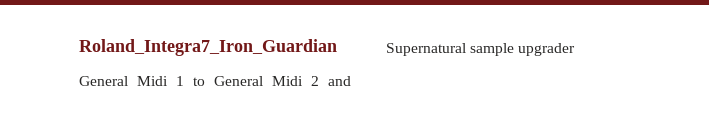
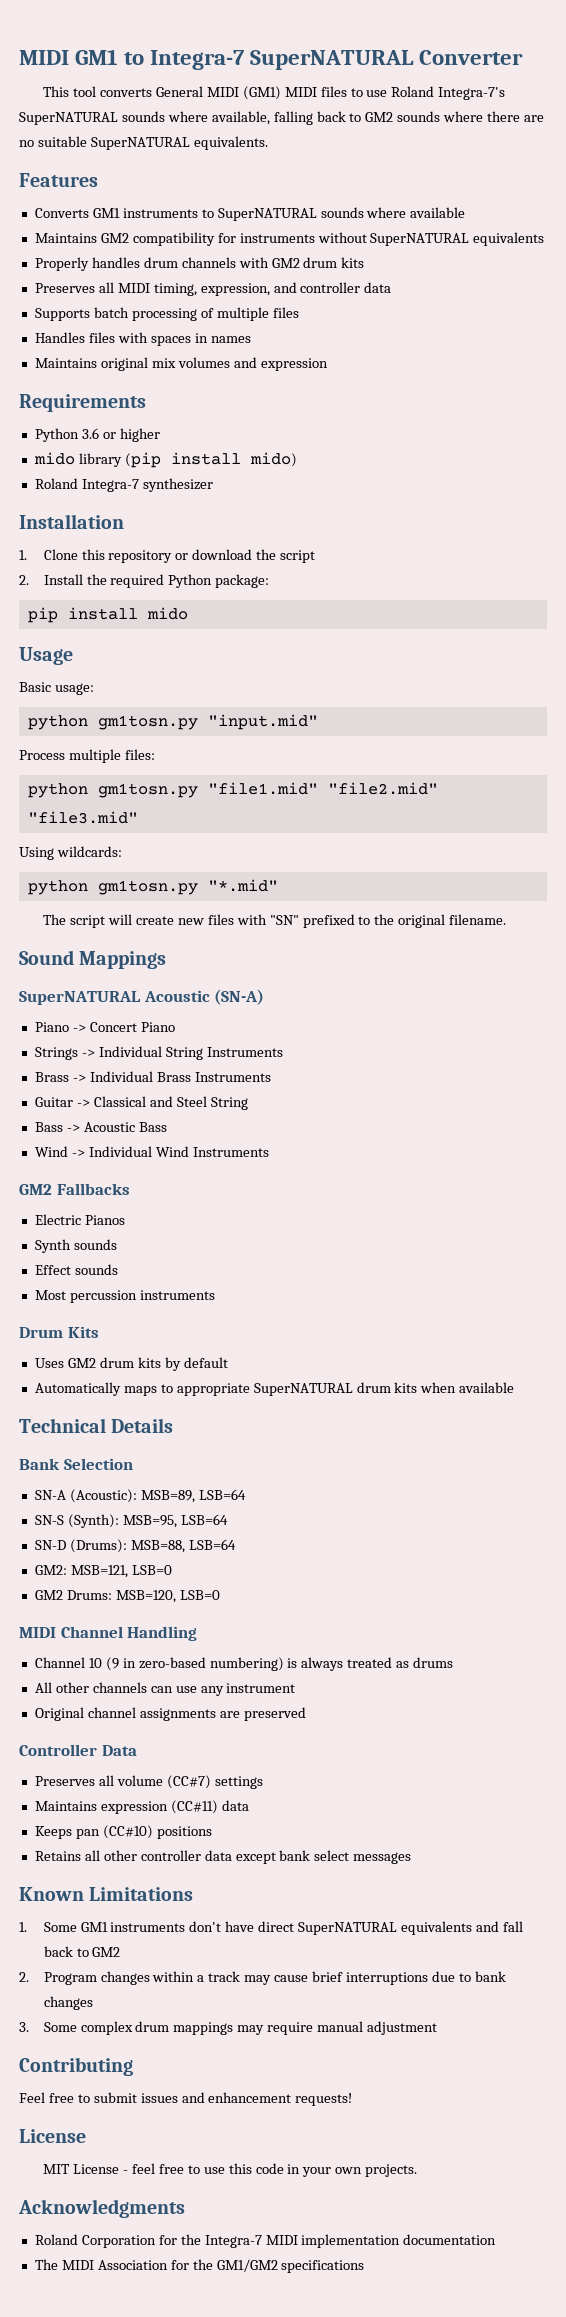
- Roland_Integra7_Iron_Guardian
- General Midi 1 to General Midi 2 and Supernatural sample upgrader
+ MIDI GM1 to Integra-7 SuperNATURAL Converter
+ This tool converts General MIDI (GM1) MIDI files to use Roland Integra-7's SuperNATURAL sounds where available, falling back to GM2 sounds where there are no suitable SuperNATURAL equivalents.
+ Features
+ Converts GM1 instruments to SuperNATURAL sounds where available
+ Maintains GM2 compatibility for instruments without SuperNATURAL equivalents
+ Properly handles drum channels with GM2 drum kits
+ Preserves all MIDI timing, expression, and controller data
+ Supports batch processing of multiple files
+ Handles files with spaces in names
+ Maintains original mix volumes and expression
+ Requirements
+ Python 3.6 or higher
+ mido library (pip install mido)
+ Roland Integra-7 synthesizer
+ Installation
+ 1. Clone this repository or download the script
+ 2. Install the required Python package:
+ pip install mido
+ Usage
+ Basic usage:
+ python gm1tosn.py "input.mid"
+ Process multiple files:
+ python gm1tosn.py "file1.mid" "file2.mid" "file3.mid"
+ Using wildcards:
+ python gm1tosn.py "*.mid"
+ The script will create new files with "SN" prefixed to the original filename.
+ Sound Mappings
+ SuperNATURAL Acoustic (SN-A)
+ Piano -> Concert Piano
+ Strings -> Individual String Instruments
+ Brass -> Individual Brass Instruments
+ Guitar -> Classical and Steel String
+ Bass -> Acoustic Bass
+ Wind -> Individual Wind Instruments
+ GM2 Fallbacks
+ Electric Pianos
+ Synth sounds
+ Effect sounds
+ Most percussion instruments
+ Drum Kits
+ Uses GM2 drum kits by default
+ Automatically maps to appropriate SuperNATURAL drum kits when available
+ Technical Details
+ Bank Selection
+ SN-A (Acoustic): MSB=89, LSB=64
+ SN-S (Synth): MSB=95, LSB=64
+ SN-D (Drums): MSB=88, LSB=64
+ GM2: MSB=121, LSB=0
+ GM2 Drums: MSB=120, LSB=0
+ MIDI Channel Handling
+ Channel 10 (9 in zero-based numbering) is always treated as drums
+ All other channels can use any instrument
+ Original channel assignments are preserved
+ Controller Data
+ Preserves all volume (CC#7) settings
+ Maintains expression (CC#11) data
+ Keeps pan (CC#10) positions
+ Retains all other controller data except bank select messages
+ Known Limitations
+ 1. Some GM1 instruments don't have direct SuperNATURAL equivalents and fall back to GM2
+ 2. Program changes within a track may cause brief interruptions due to bank changes
+ 3. Some complex drum mappings may require manual adjustment
+ Contributing
+ Feel free to submit issues and enhancement requests!
+ License
+ MIT License - feel free to use this code in your own projects.
+ Acknowledgments
+ Roland Corporation for the Integra-7 MIDI implementation documentation
+ The MIDI Association for the GM1/GM2 specifications

